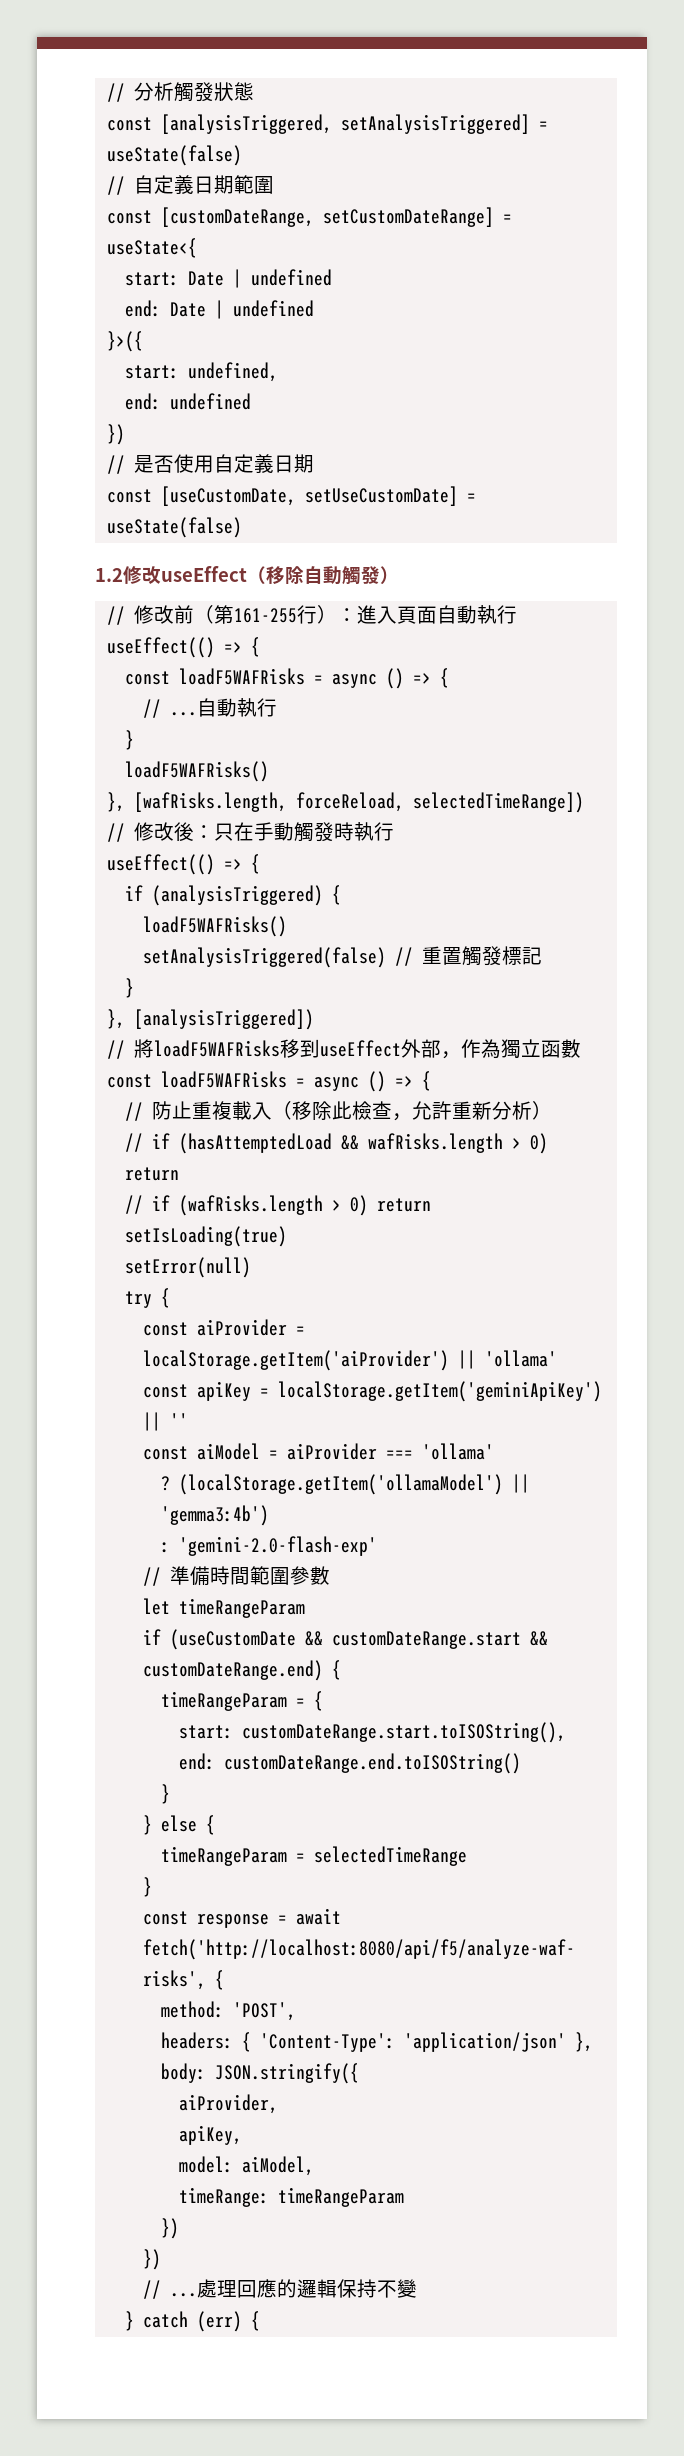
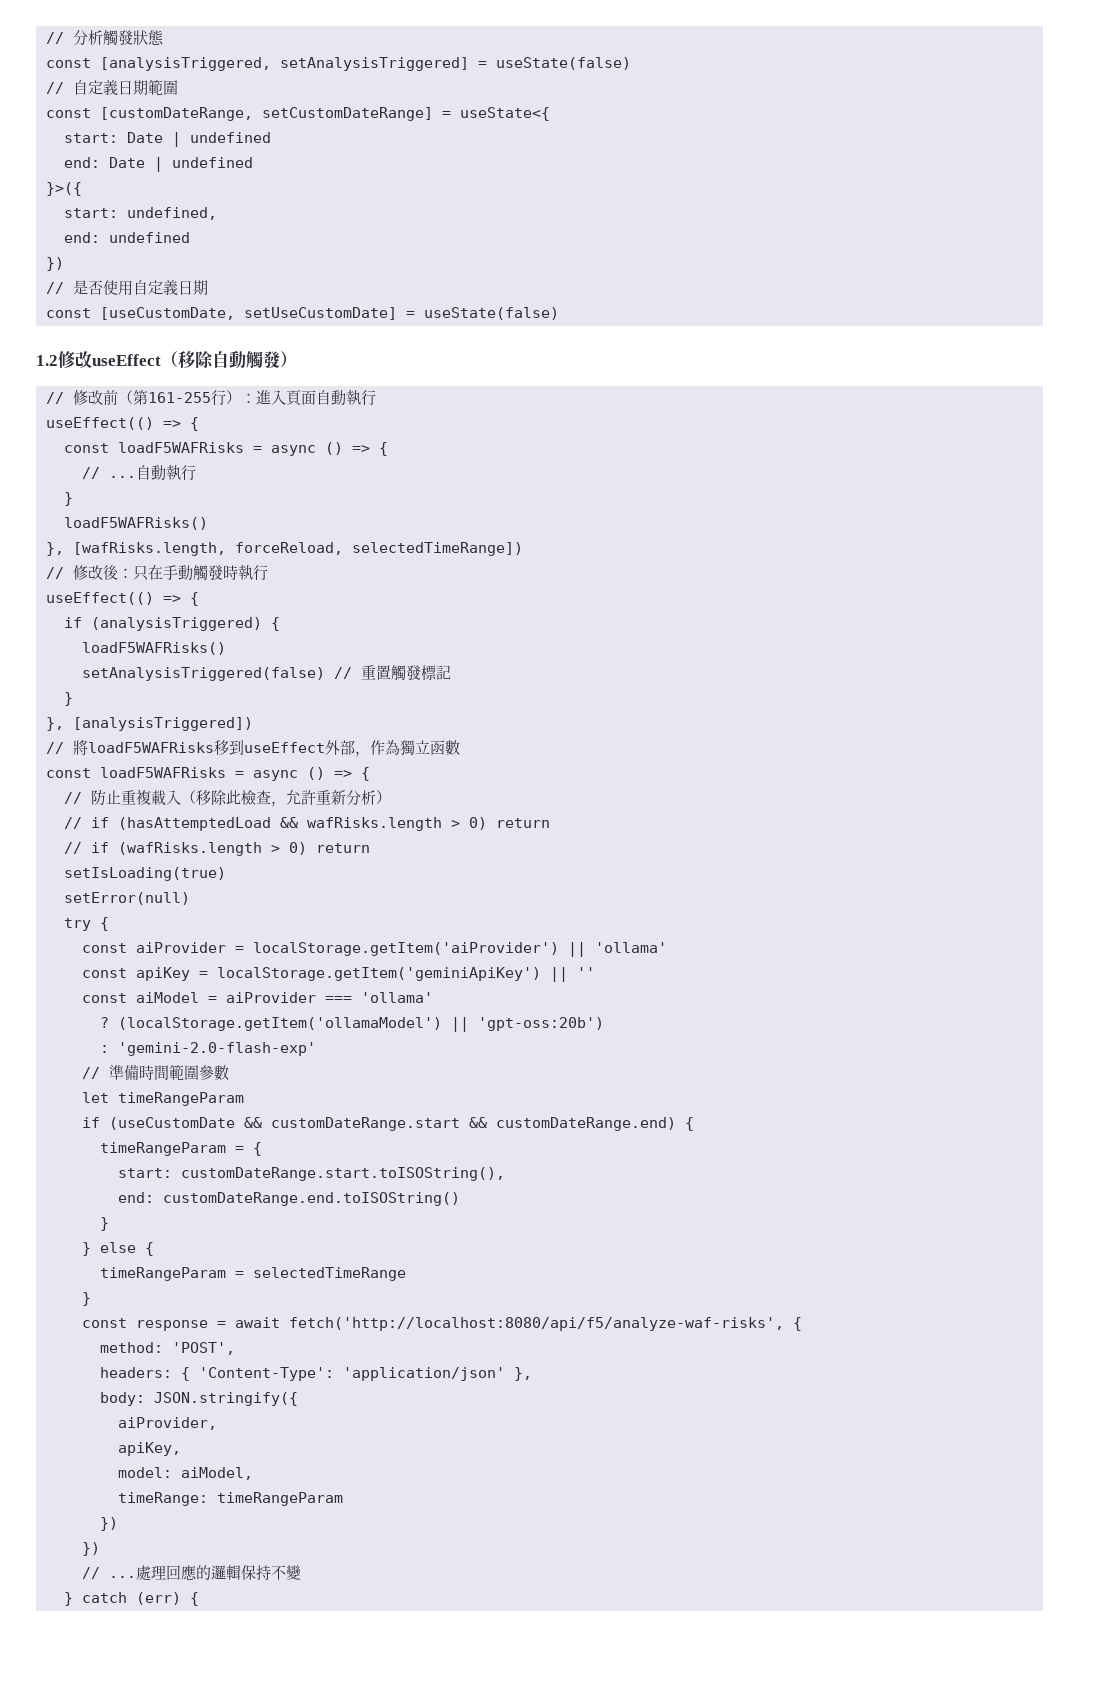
- (localStorage.getItem('ollamaModel') || 'gemma3:4b')
+ (localStorage.getItem('ollamaModel') || 'gpt-oss:20b')

